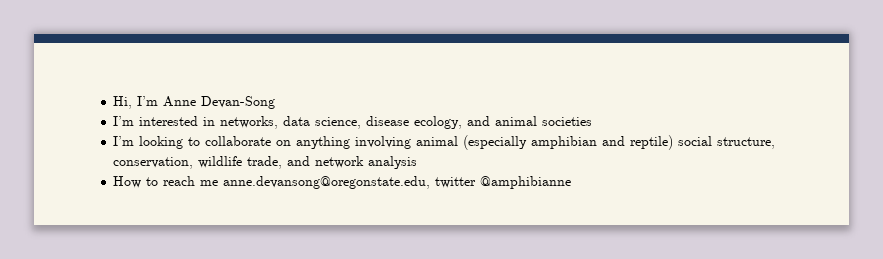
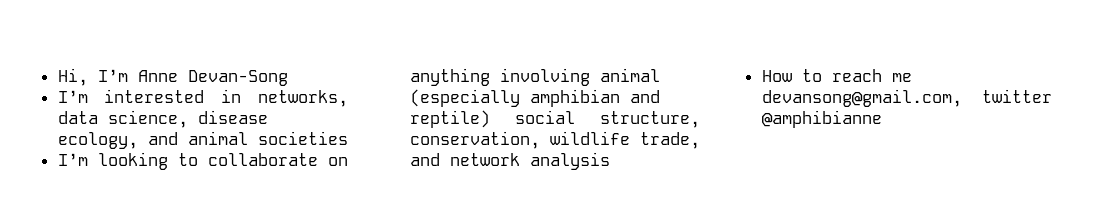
- How to reach me anne.devansong@oregonstate.edu, twitter @amphibianne
+ How to reach me devansong@gmail.com, twitter @amphibianne

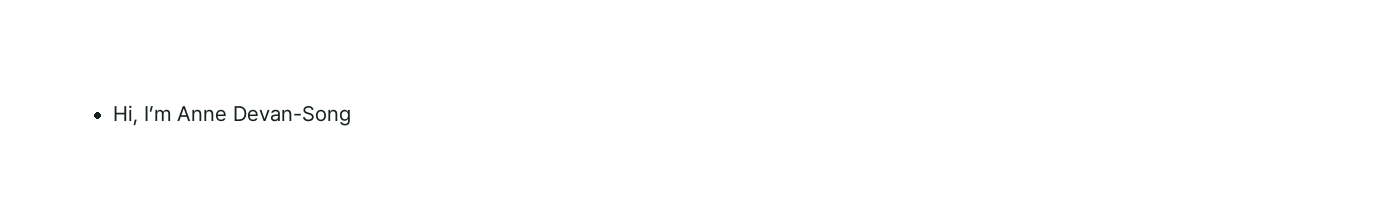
- I’m interested in networks, data science, disease ecology, and animal societies
- I’m looking to collaborate on anything involving animal (especially amphibian and reptile) social structure, conservation, wildlife trade, and network analysis
- How to reach me devansong@gmail.com, twitter @amphibianne

